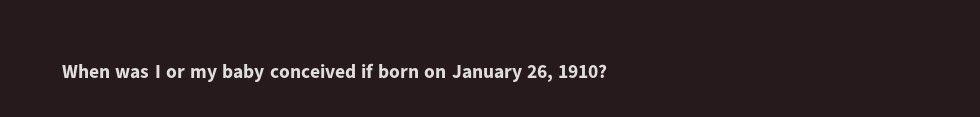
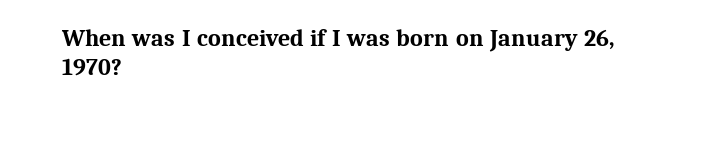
- When was I or my baby conceived if born on January 26, 1910?
+ When was I conceived if I was born on January 26, 1970?

